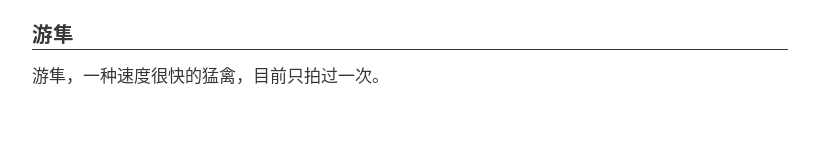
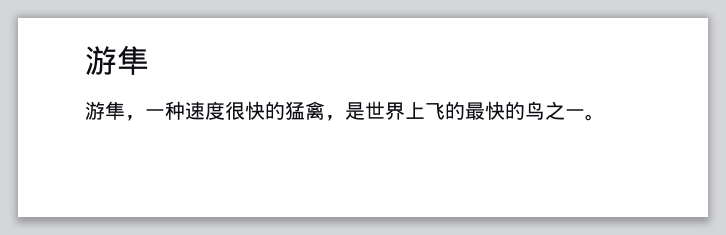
- 游隼，一种速度很快的猛禽，目前只拍过一次。
+ 游隼，一种速度很快的猛禽，是世界上飞的最快的鸟之一。

